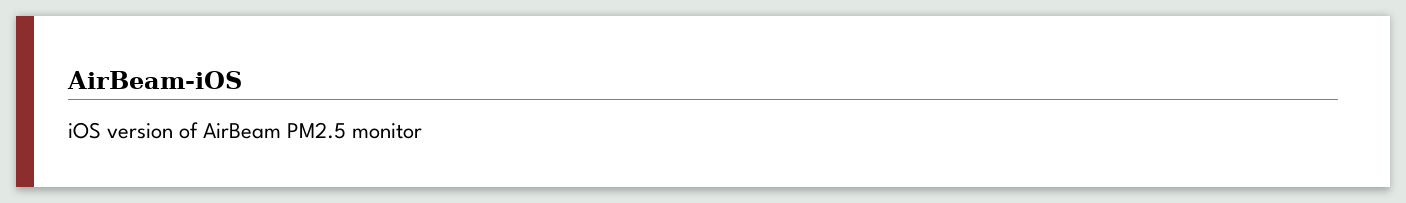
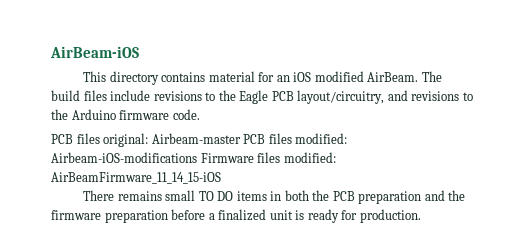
- iOS version of AirBeam PM2.5 monitor
+ This directory contains material for an iOS modified AirBeam. The build files include revisions to the Eagle PCB layout/circuitry, and revisions to the Arduino firmware code.
+ PCB files original: Airbeam-master PCB files modified: Airbeam-iOS-modifications Firmware files modified: AirBeamFirmware_11_14_15-iOS
+ There remains small TO DO items in both the PCB preparation and the firmware preparation before a finalized unit is ready for production.

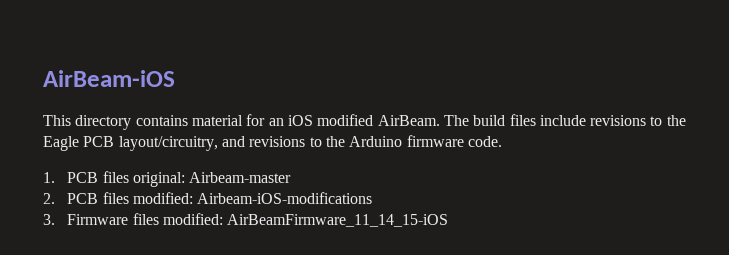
- PCB files original: Airbeam-master PCB files modified: Airbeam-iOS-modifications Firmware files modified: AirBeamFirmware_11_14_15-iOS
+ 1. PCB files original: Airbeam-master
+ 2. PCB files modified: Airbeam-iOS-modifications
+ 3. Firmware files modified: AirBeamFirmware_11_14_15-iOS
- There remains small TO DO items in both the PCB preparation and the firmware preparation before a finalized unit is ready for production.

